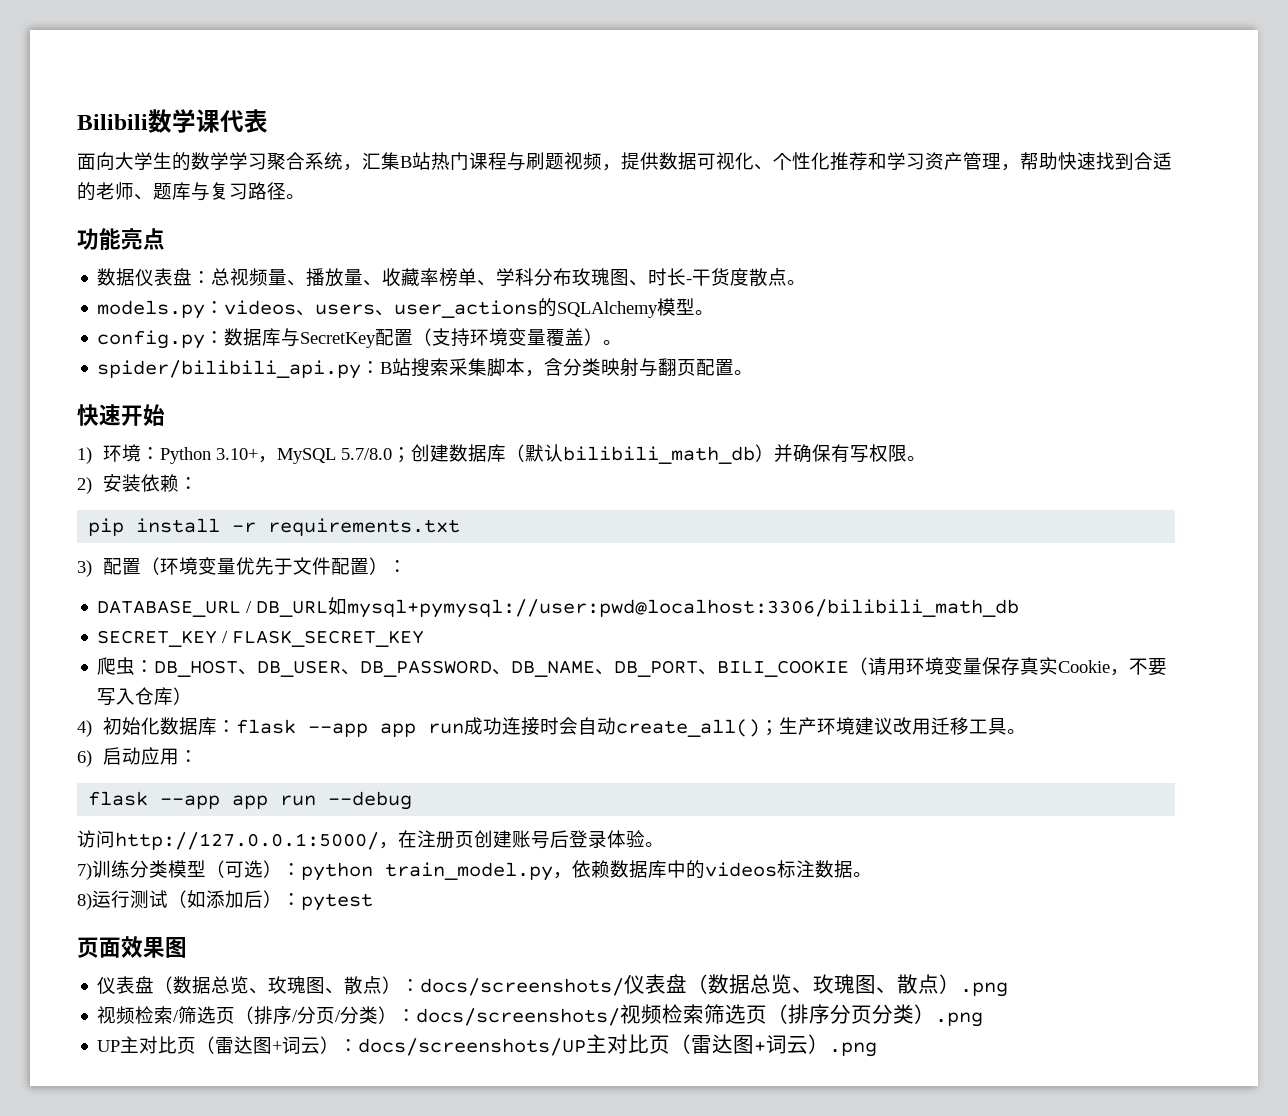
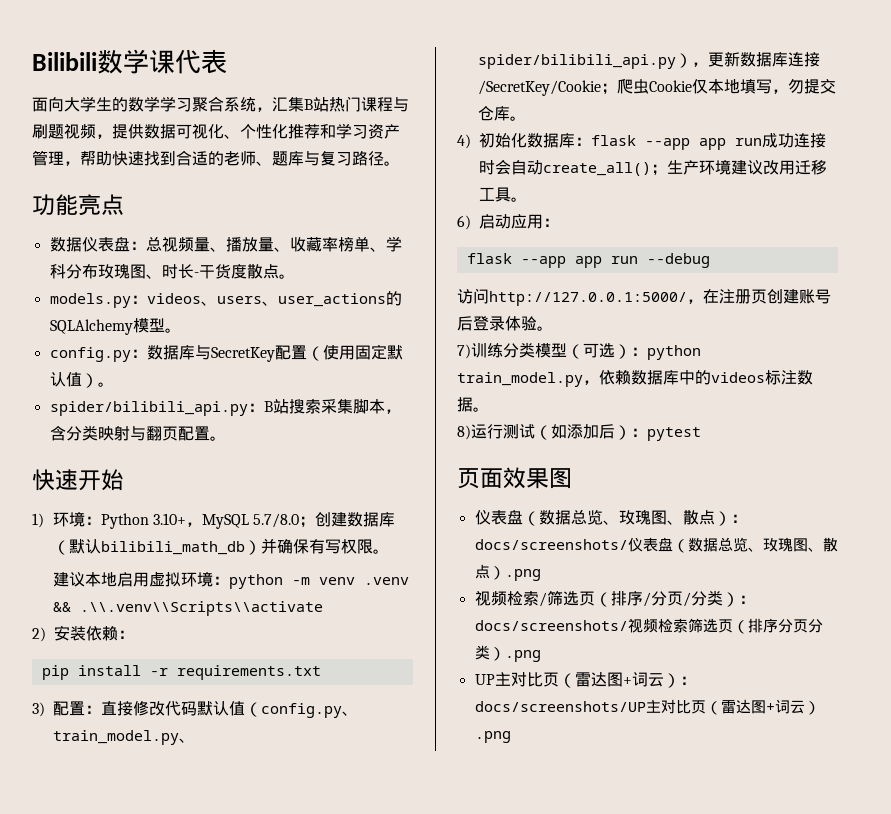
- config.py：数据库与SecretKey配置（支持环境变量覆盖）。
+ config.py：数据库与SecretKey配置（使用固定默认值）。
+ 建议本地启用虚拟环境：python -m venv .venv && .\\.venv\\Scripts\\activate
- 3)配置（环境变量优先于文件配置）：
- DATABASE_URL / DB_URL如mysql+pymysql://user:pwd@localhost:3306/bilibili_math_db
- SECRET_KEY / FLASK_SECRET_KEY
- 爬虫：DB_HOST、DB_USER、DB_PASSWORD、DB_NAME、DB_PORT、BILI_COOKIE（请用环境变量保存真实Cookie，不要写入仓库）
+ 3)配置：直接修改代码默认值（config.py、train_model.py、spider/bilibili_api.py），更新数据库连接/SecretKey/Cookie；爬虫Cookie仅本地填写，勿提交仓库。

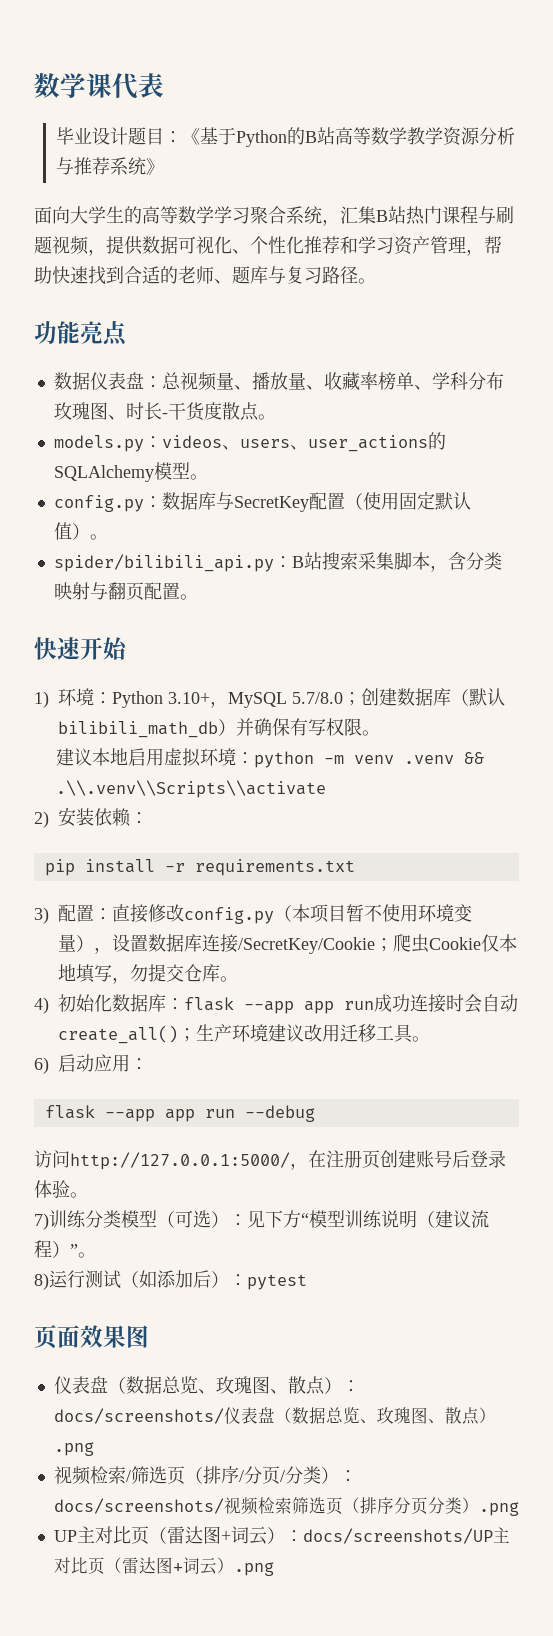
- Bilibili数学课代表
+ 数学课代表
+ 毕业设计题目：《基于Python的B站高等数学教学资源分析与推荐系统》
- 面向大学生的数学学习聚合系统，汇集B站热门课程与刷题视频，提供数据可视化、个性化推荐和学习资产管理，帮助快速找到合适的老师、题库与复习路径。
+ 面向大学生的高等数学学习聚合系统，汇集B站热门课程与刷题视频，提供数据可视化、个性化推荐和学习资产管理，帮助快速找到合适的老师、题库与复习路径。
- 3)配置：直接修改代码默认值（config.py、train_model.py、spider/bilibili_api.py），更新数据库连接/SecretKey/Cookie；爬虫Cookie仅本地填写，勿提交仓库。
+ 3)配置：直接修改config.py（本项目暂不使用环境变量），设置数据库连接/SecretKey/Cookie；爬虫Cookie仅本地填写，勿提交仓库。
- 7)训练分类模型（可选）：python train_model.py，依赖数据库中的videos标注数据。
+ 7)训练分类模型（可选）：见下方“模型训练说明（建议流程）”。

